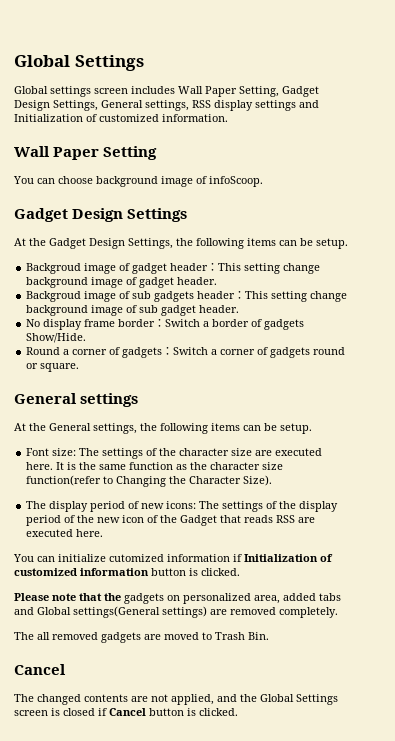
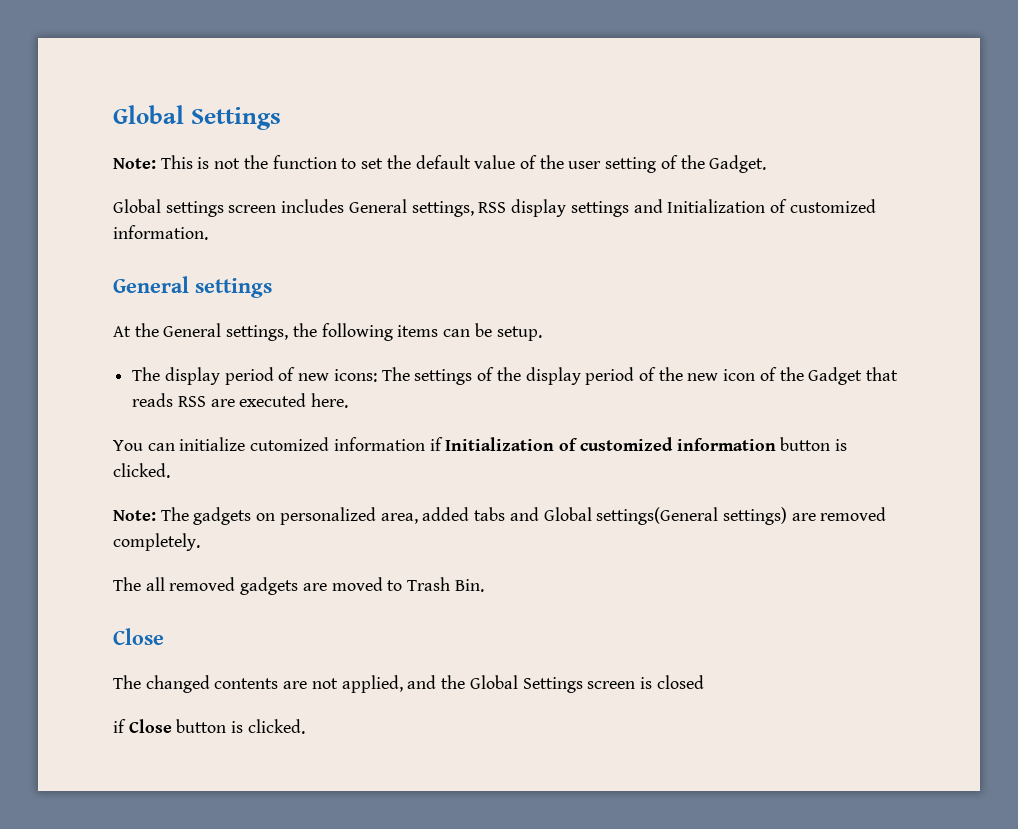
- Global settings screen includes Wall Paper Setting, Gadget Design Settings, General settings, RSS display settings and Initialization of customized information.
+ Note: This is not the function to set the default value of the user setting of the Gadget.
+ Global settings screen includes General settings, RSS display settings and Initialization of customized information.
- Wall Paper Setting
- You can choose background image of infoScoop.
- Gadget Design Settings
- At the Gadget Design Settings, the following items can be setup.
- Backgroud image of gadget header：This setting change background image of gadget header.
- Backgroud image of sub gadgets header：This setting change background image of sub gadget header.
- No display frame border：Switch a border of gadgets Show/Hide.
- Round a corner of gadgets：Switch a corner of gadgets round or square.
- Font size: The settings of the character size are executed here. It is the same function as the character size function(refer to Changing the Character Size).
- Please note that the gadgets on personalized area, added tabs and Global settings(General settings) are removed completely.
+ Note: The gadgets on personalized area, added tabs and Global settings(General settings) are removed completely.
  The all removed gadgets are moved to Trash Bin.
- Cancel
+ Close
- The changed contents are not applied, and the Global Settings screen is closed if Cancel button is clicked.
+ The changed contents are not applied, and the Global Settings screen is closed
+ if Close button is clicked.

